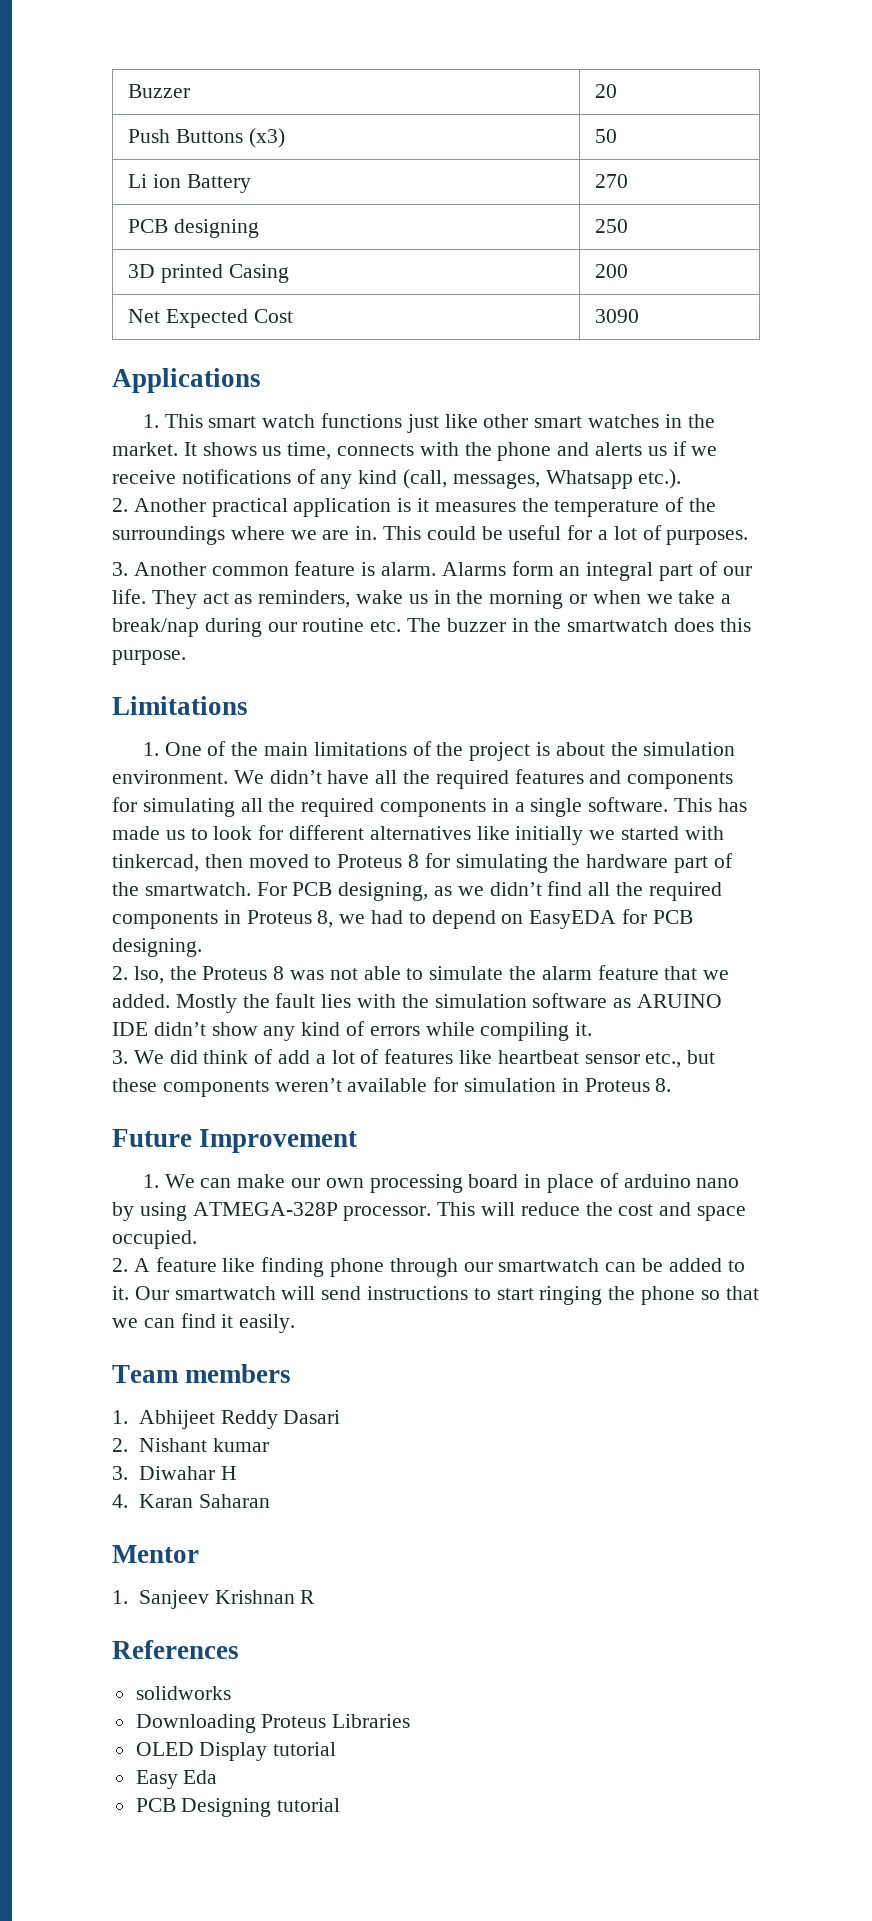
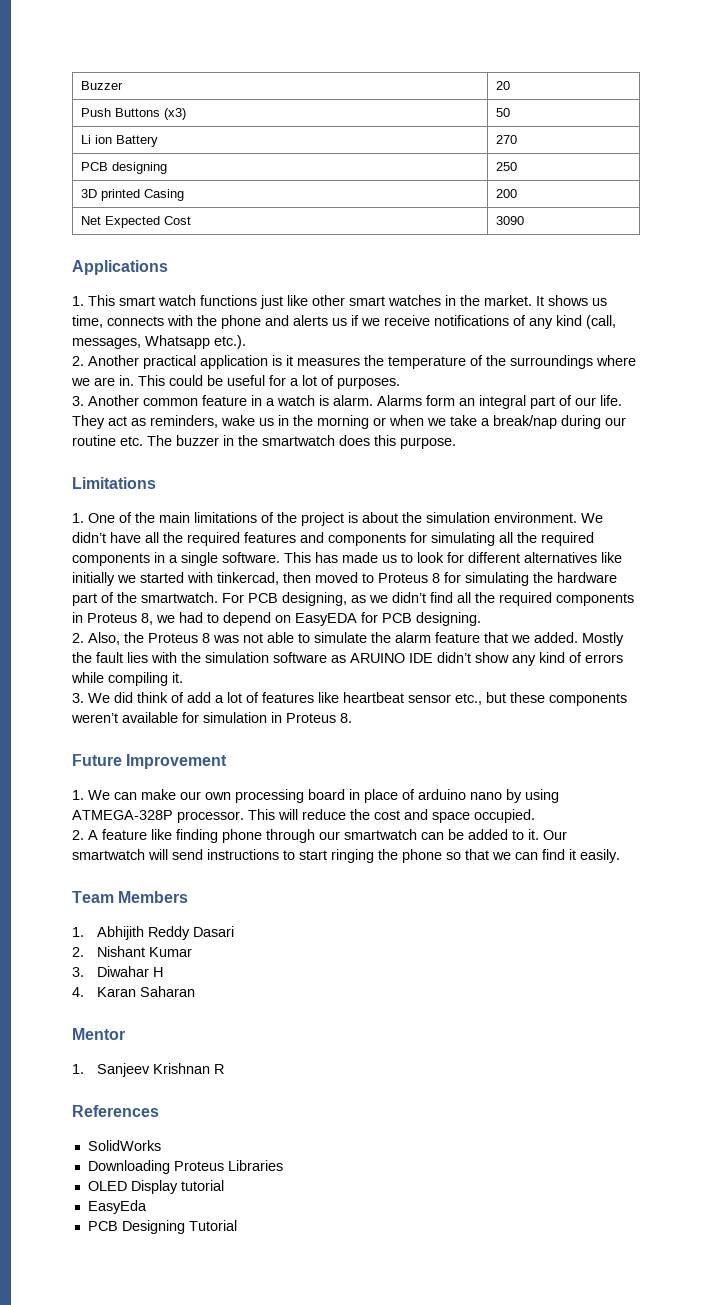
- 3. Another common feature is alarm.
+ 3. Another common feature in a watch is alarm.
- 2. lso, the Proteus 8 was not able to simulate the alarm feature that we added.
+ 2. Also, the Proteus 8 was not able to simulate the alarm feature that we added.
- Team members
- 1. Abhijeet Reddy Dasari
+ Team Members
+ 1. Abhijith Reddy Dasari
- 2. Nishant kumar
+ 2. Nishant Kumar
- solidworks
+ SolidWorks
- Easy Eda
+ EasyEda
- PCB Designing tutorial
+ PCB Designing Tutorial

